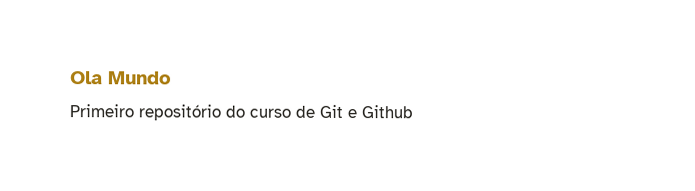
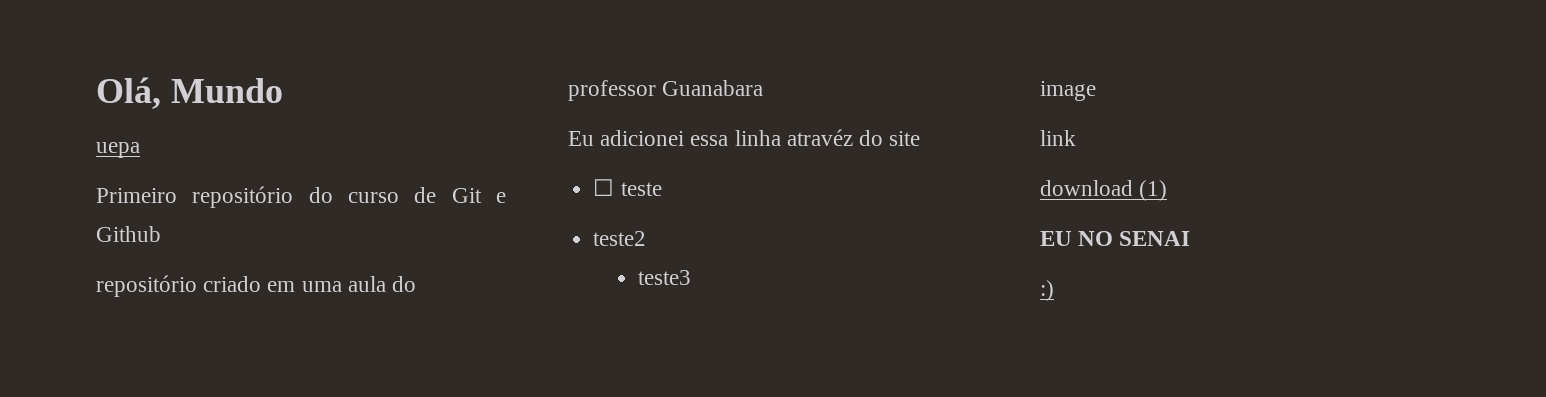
- Ola Mundo
+ Olá, Mundo
+ uepa
+ repositório criado em uma aula do professor Guanabara
+ Eu adicionei essa linha atravéz do site
+ ☐ teste
+ teste2
+ teste3
+ image
+ link
+ download (1)
+ EU NO SENAI
+ :)

